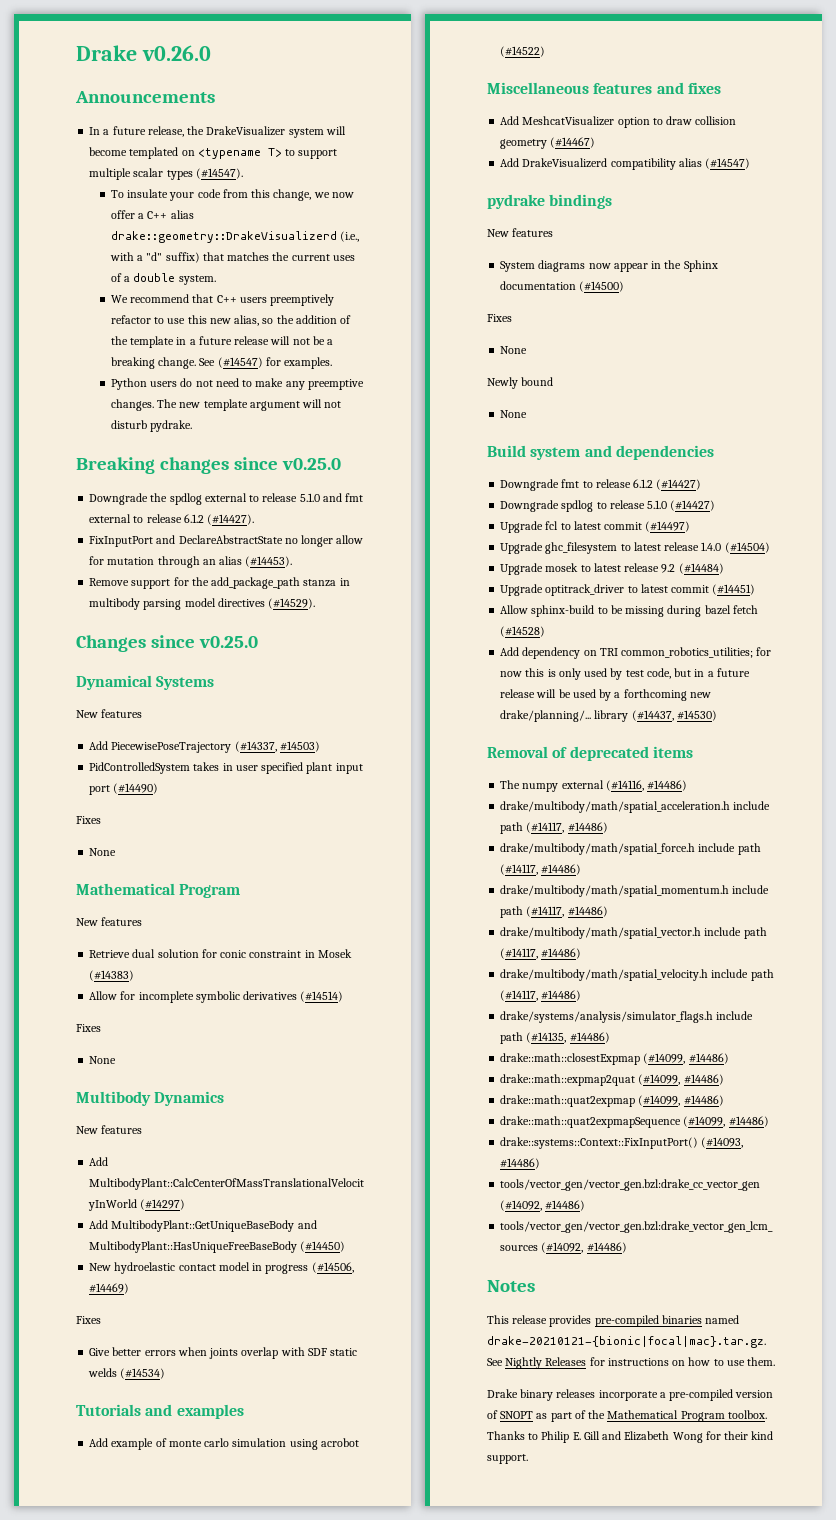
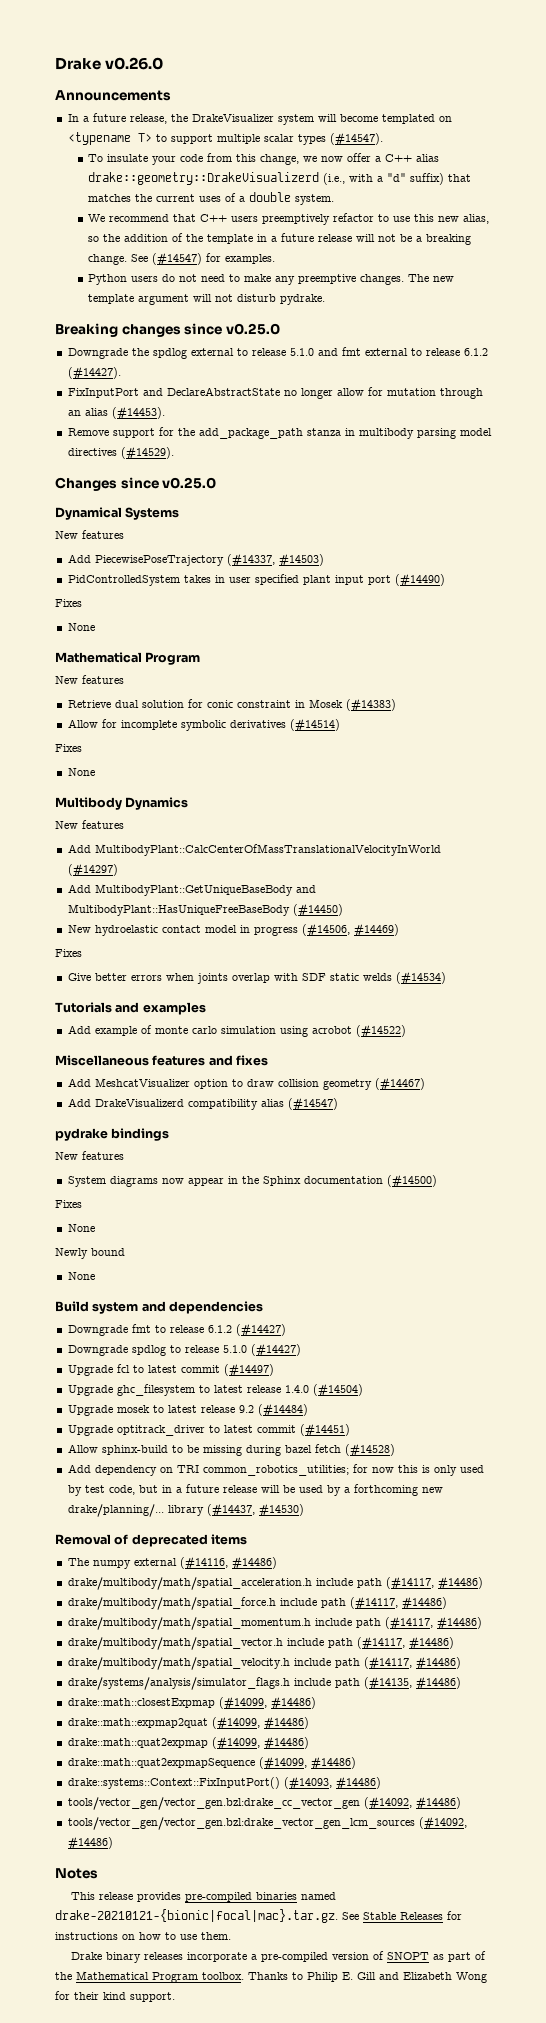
- This release provides pre-compiled binaries named drake-20210121-{bionic|focal|mac}.tar.gz. See Nightly Releases for instructions on how to use them.
+ This release provides pre-compiled binaries named drake-20210121-{bionic|focal|mac}.tar.gz. See Stable Releases for instructions on how to use them.

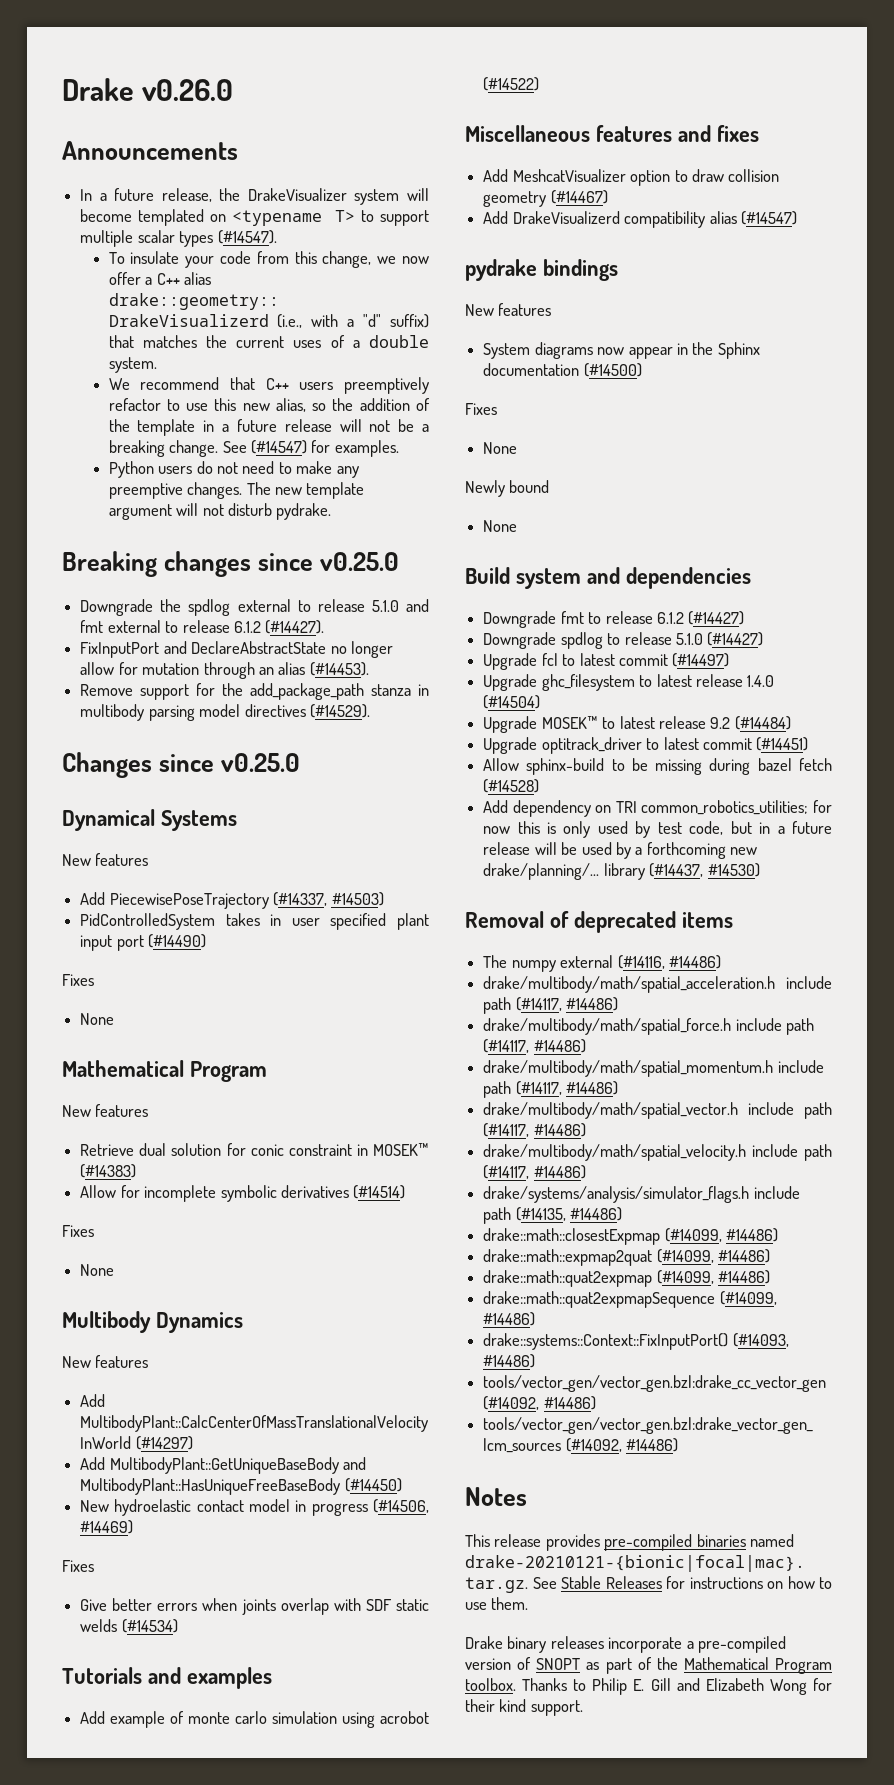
- Retrieve dual solution for conic constraint in Mosek (#14383)
+ Retrieve dual solution for conic constraint in MOSEK™ (#14383)
- Upgrade mosek to latest release 9.2 (#14484)
+ Upgrade MOSEK™ to latest release 9.2 (#14484)

